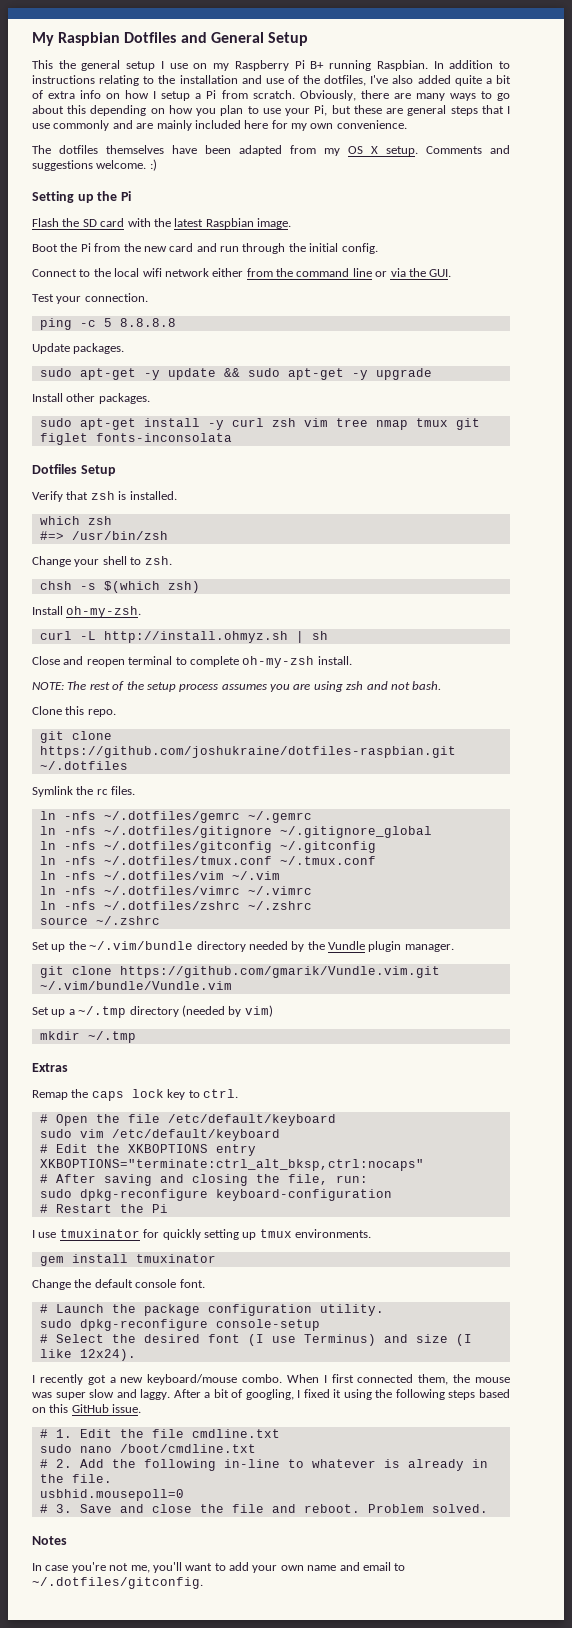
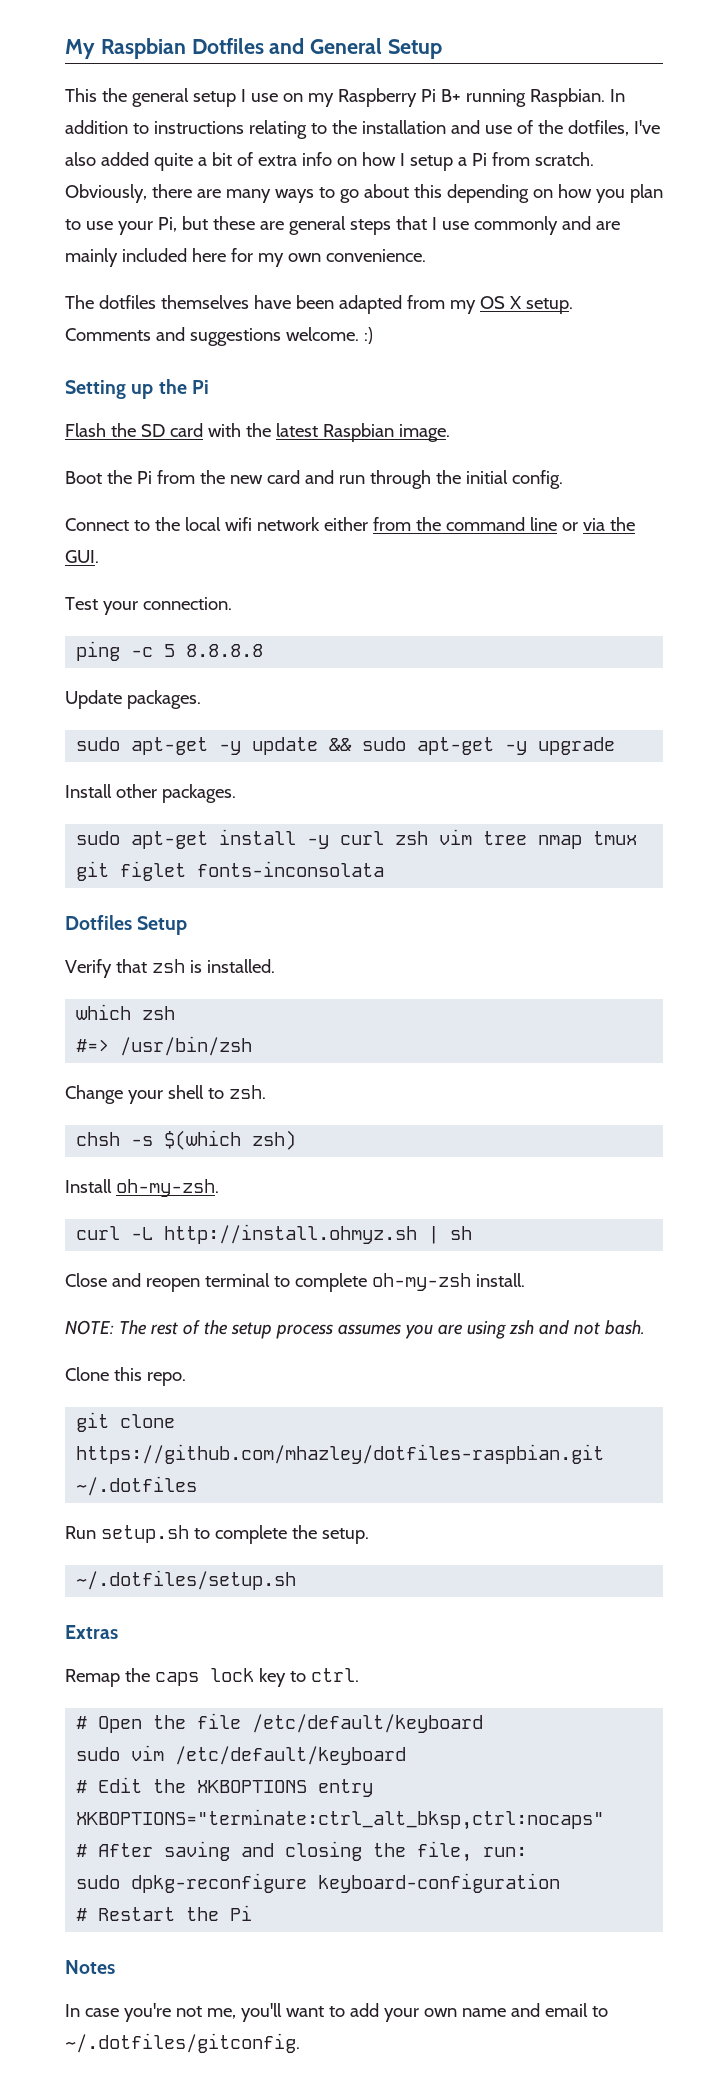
- git clone https://github.com/joshukraine/dotfiles-raspbian.git ~/.dotfiles
+ git clone https://github.com/mhazley/dotfiles-raspbian.git ~/.dotfiles
- Symlink the rc files.
- ln -nfs ~/.dotfiles/gemrc ~/.gemrc
- ln -nfs ~/.dotfiles/gitignore ~/.gitignore_global
- ln -nfs ~/.dotfiles/gitconfig ~/.gitconfig
- ln -nfs ~/.dotfiles/tmux.conf ~/.tmux.conf
- ln -nfs ~/.dotfiles/vim ~/.vim
- ln -nfs ~/.dotfiles/vimrc ~/.vimrc
- ln -nfs ~/.dotfiles/zshrc ~/.zshrc
- source ~/.zshrc
- Set up the ~/.vim/bundle directory needed by the Vundle plugin manager.
- git clone https://github.com/gmarik/Vundle.vim.git ~/.vim/bundle/Vundle.vim
- Set up a ~/.tmp directory (needed by vim)
- mkdir ~/.tmp
+ Run setup.sh to complete the setup.
+ ~/.dotfiles/setup.sh
- I use tmuxinator for quickly setting up tmux environments.
- gem install tmuxinator
- Change the default console font.
- # Launch the package configuration utility.
- sudo dpkg-reconfigure console-setup
- # Select the desired font (I use Terminus) and size (I like 12x24).
- I recently got a new keyboard/mouse combo. When I first connected them, the mouse was super slow and laggy. After a bit of googling, I fixed it using the following steps based on this GitHub issue.
- # 1. Edit the file cmdline.txt
- sudo nano /boot/cmdline.txt
- # 2. Add the following in-line to whatever is already in the file.
- usbhid.mousepoll=0
- # 3. Save and close the file and reboot. Problem solved.

